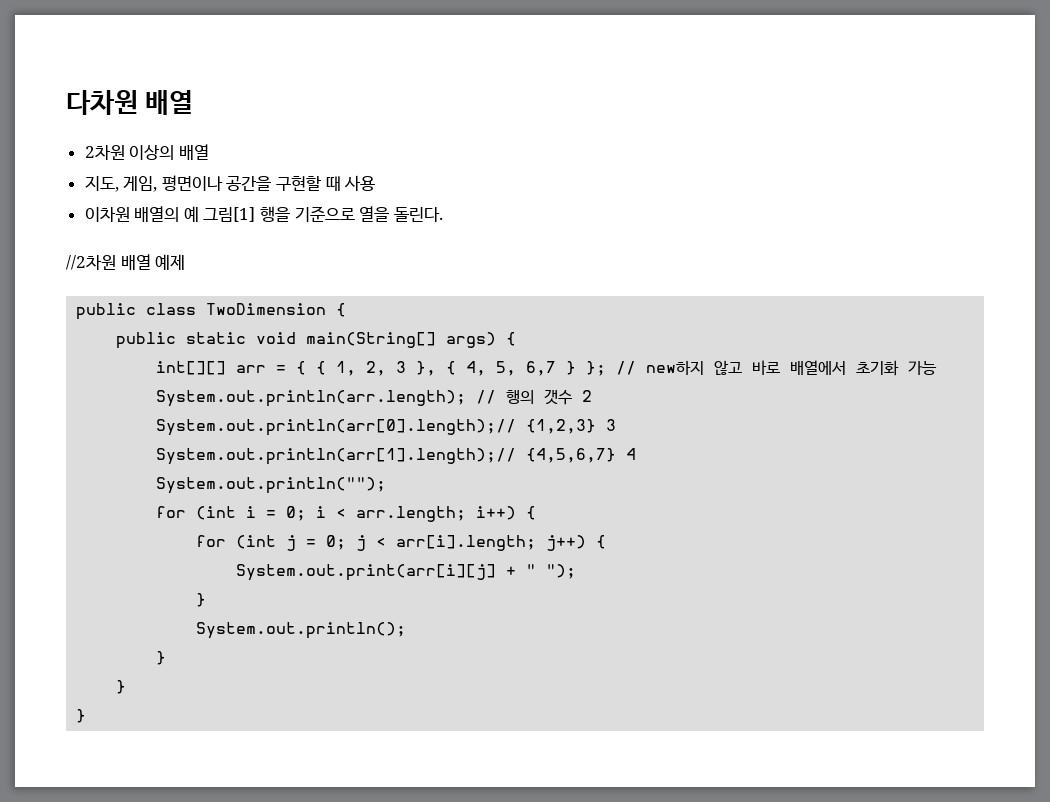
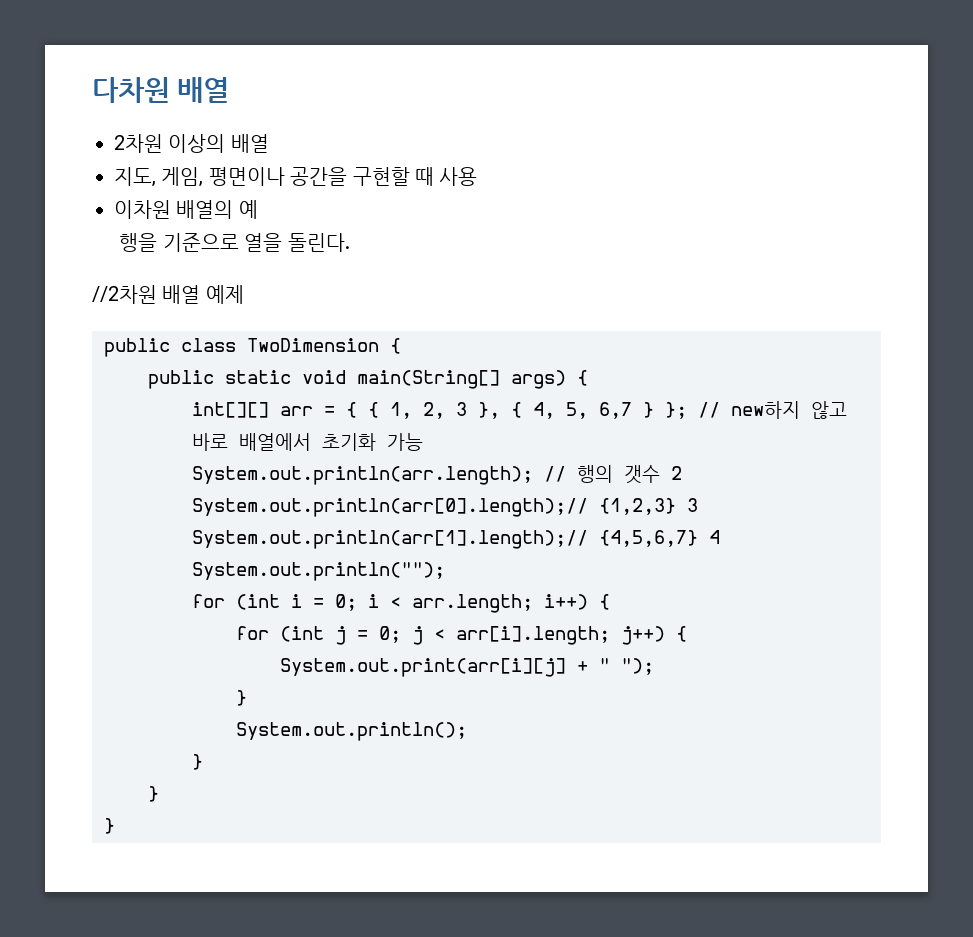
- 이차원 배열의 예 그림[1] 행을 기준으로 열을 돌린다.
+ 이차원 배열의 예
+ 행을 기준으로 열을 돌린다.

